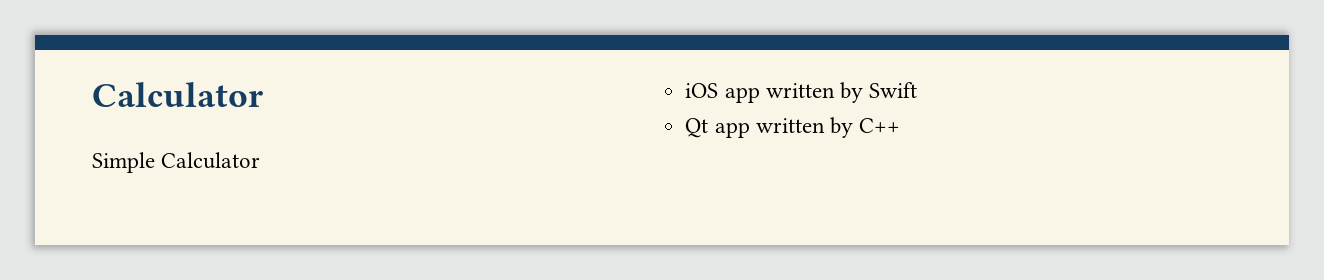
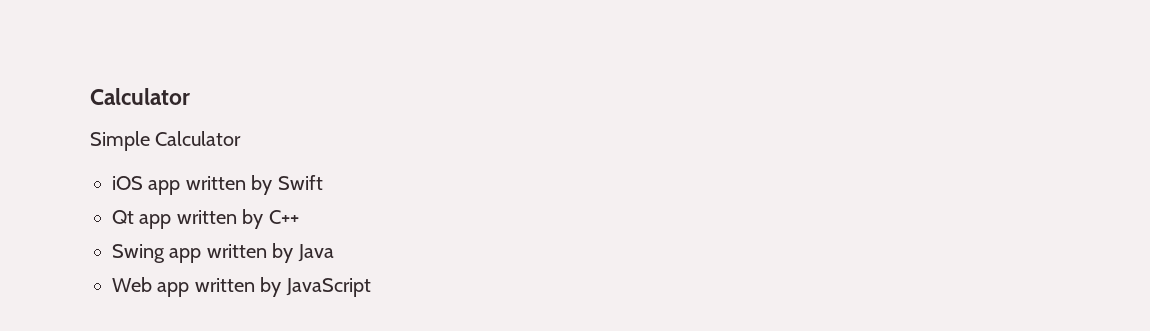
+ Swing app written by Java
+ Web app written by JavaScript

